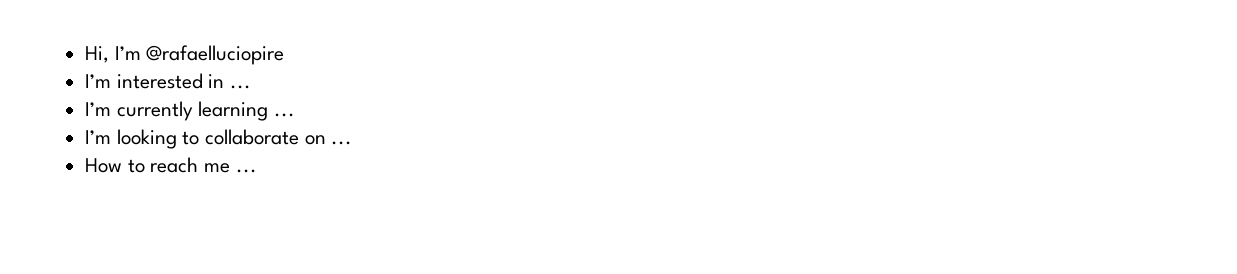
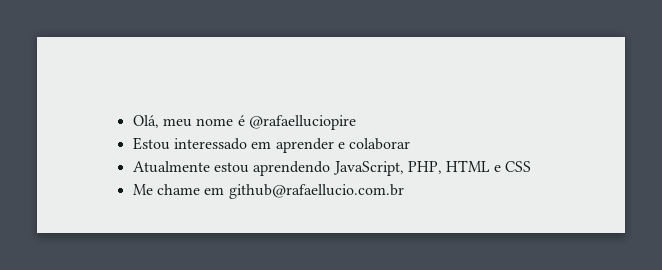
- Hi, I’m @rafaelluciopire
- I’m interested in ...
- I’m currently learning ...
- I’m looking to collaborate on ...
- How to reach me ...
+ Olá, meu nome é @rafaelluciopire
+ Estou interessado em aprender e colaborar
+ Atualmente estou aprendendo JavaScript, PHP, HTML e CSS
+ Me chame em github@rafaellucio.com.br

